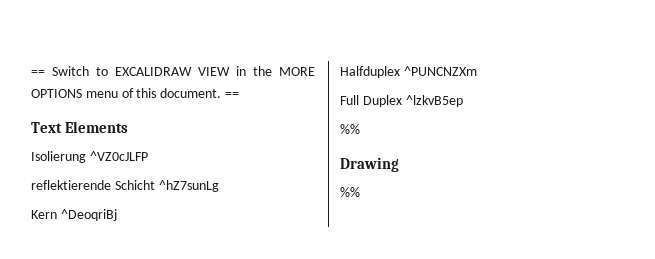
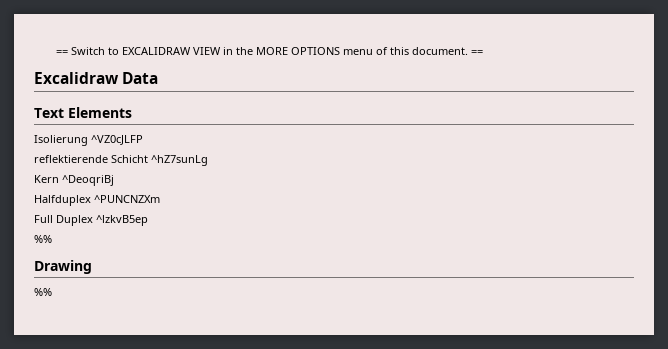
+ Excalidraw Data

